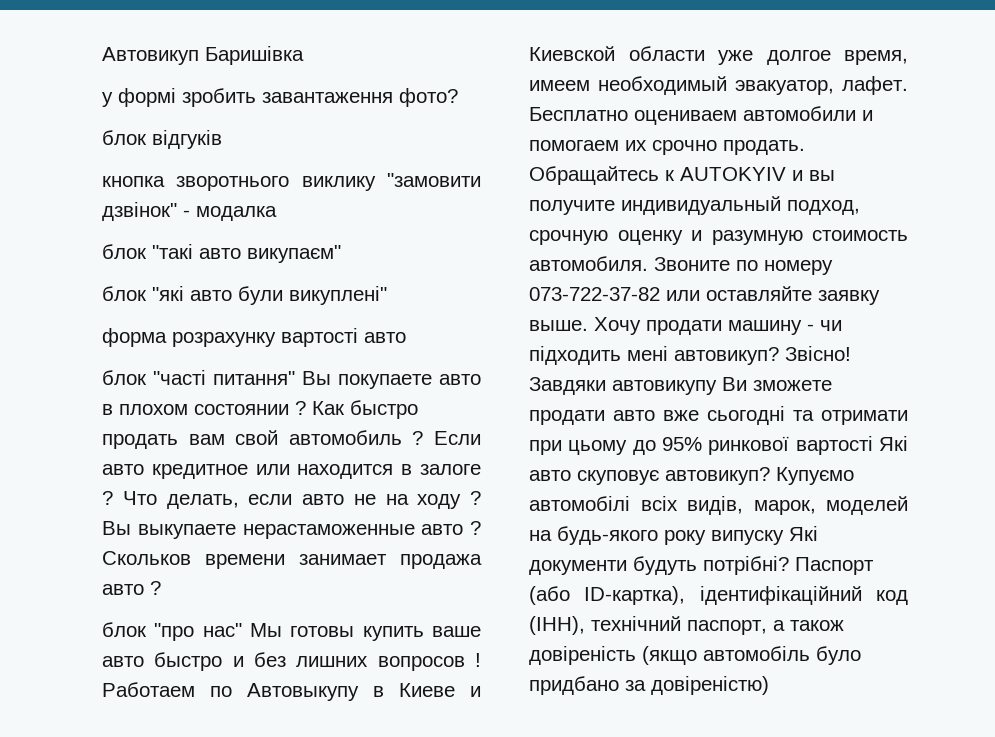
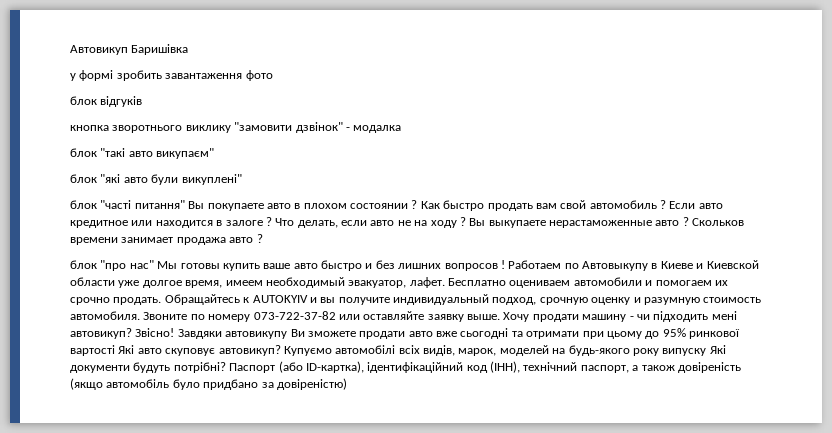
- у формі зробить завантаження фото?
+ у формі зробить завантаження фото
- форма розрахунку вартості авто

